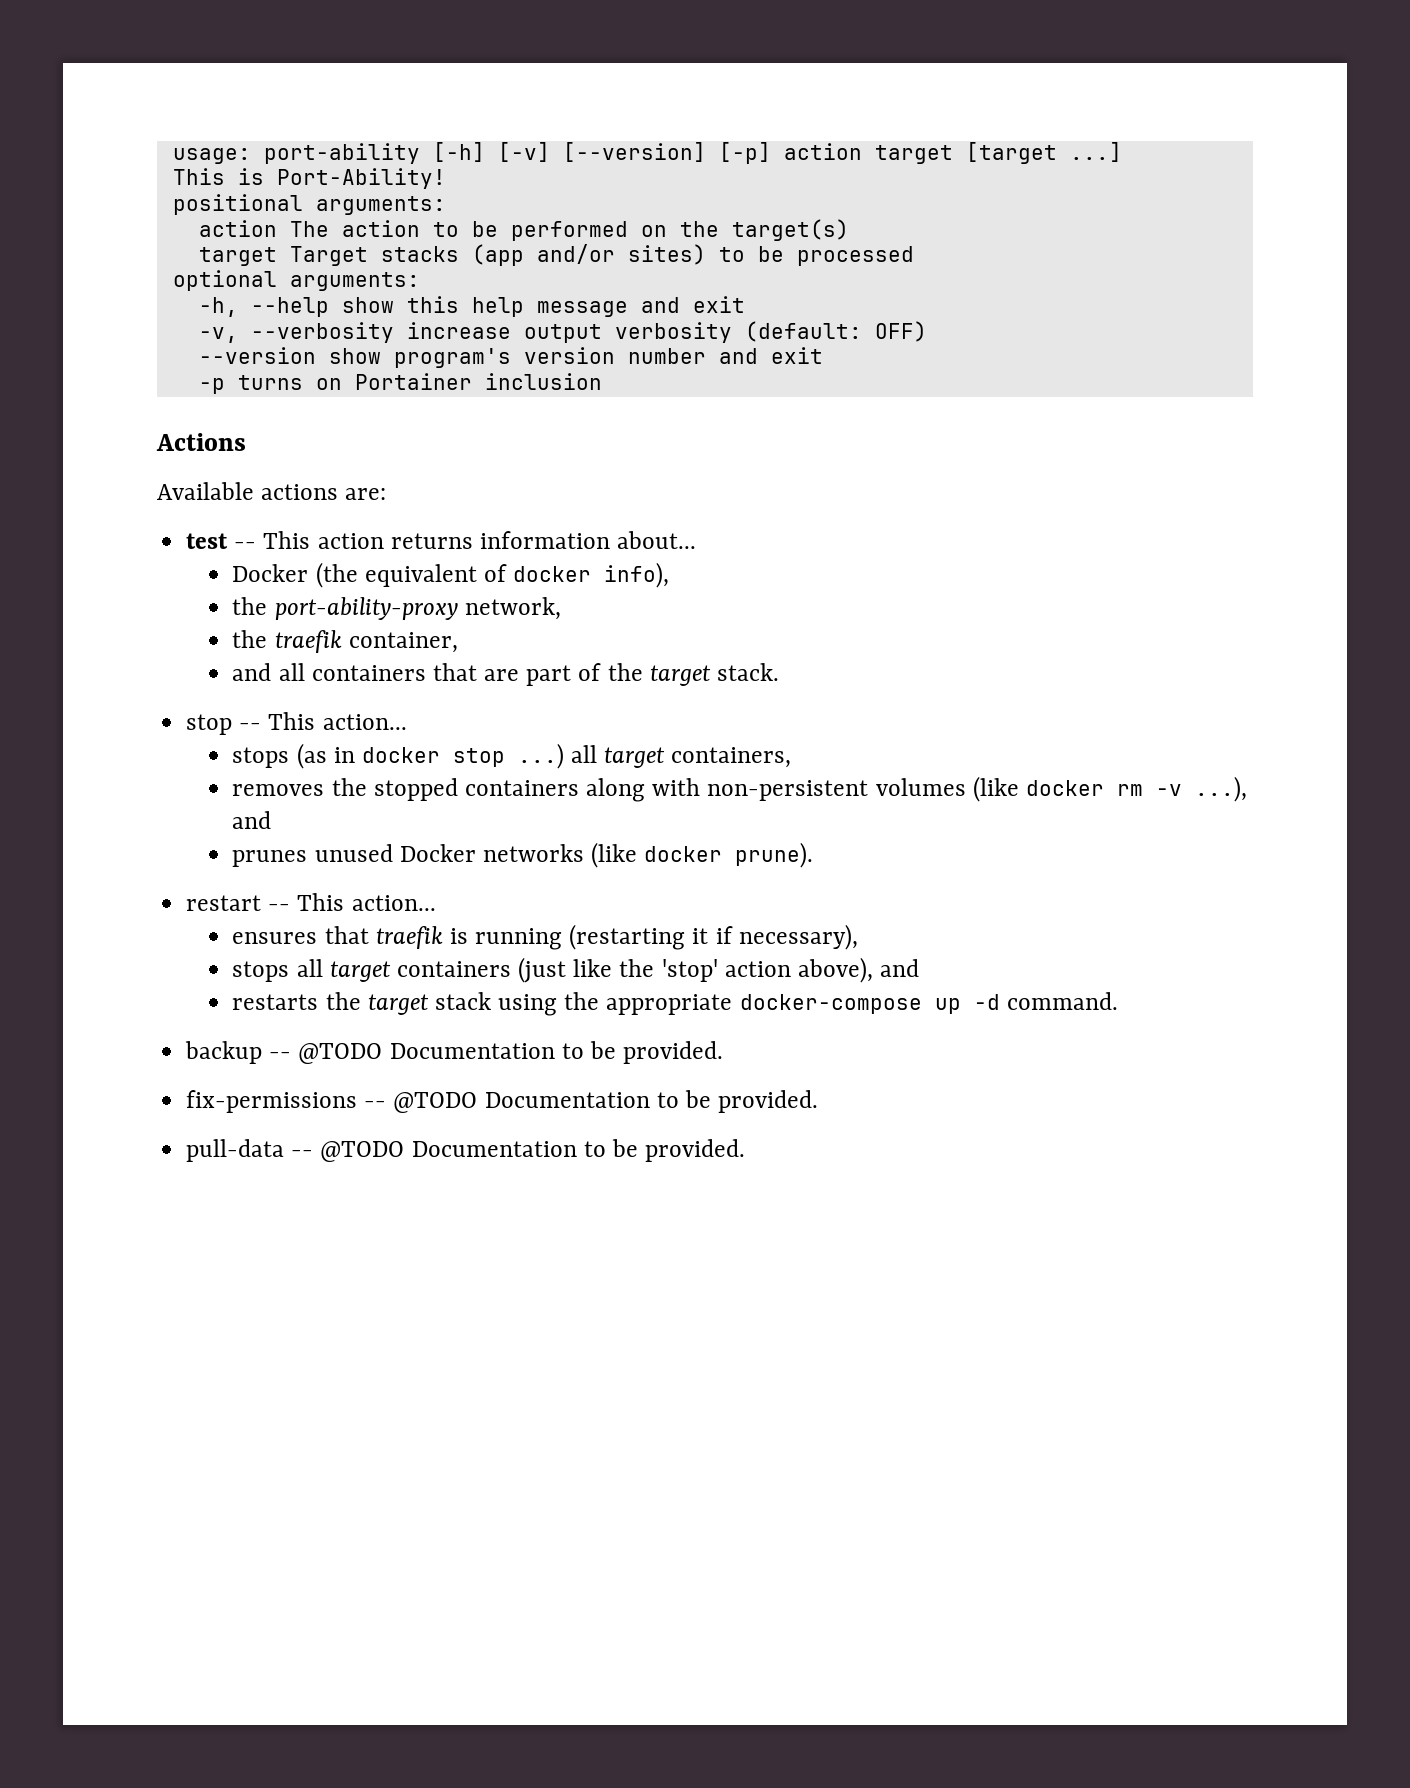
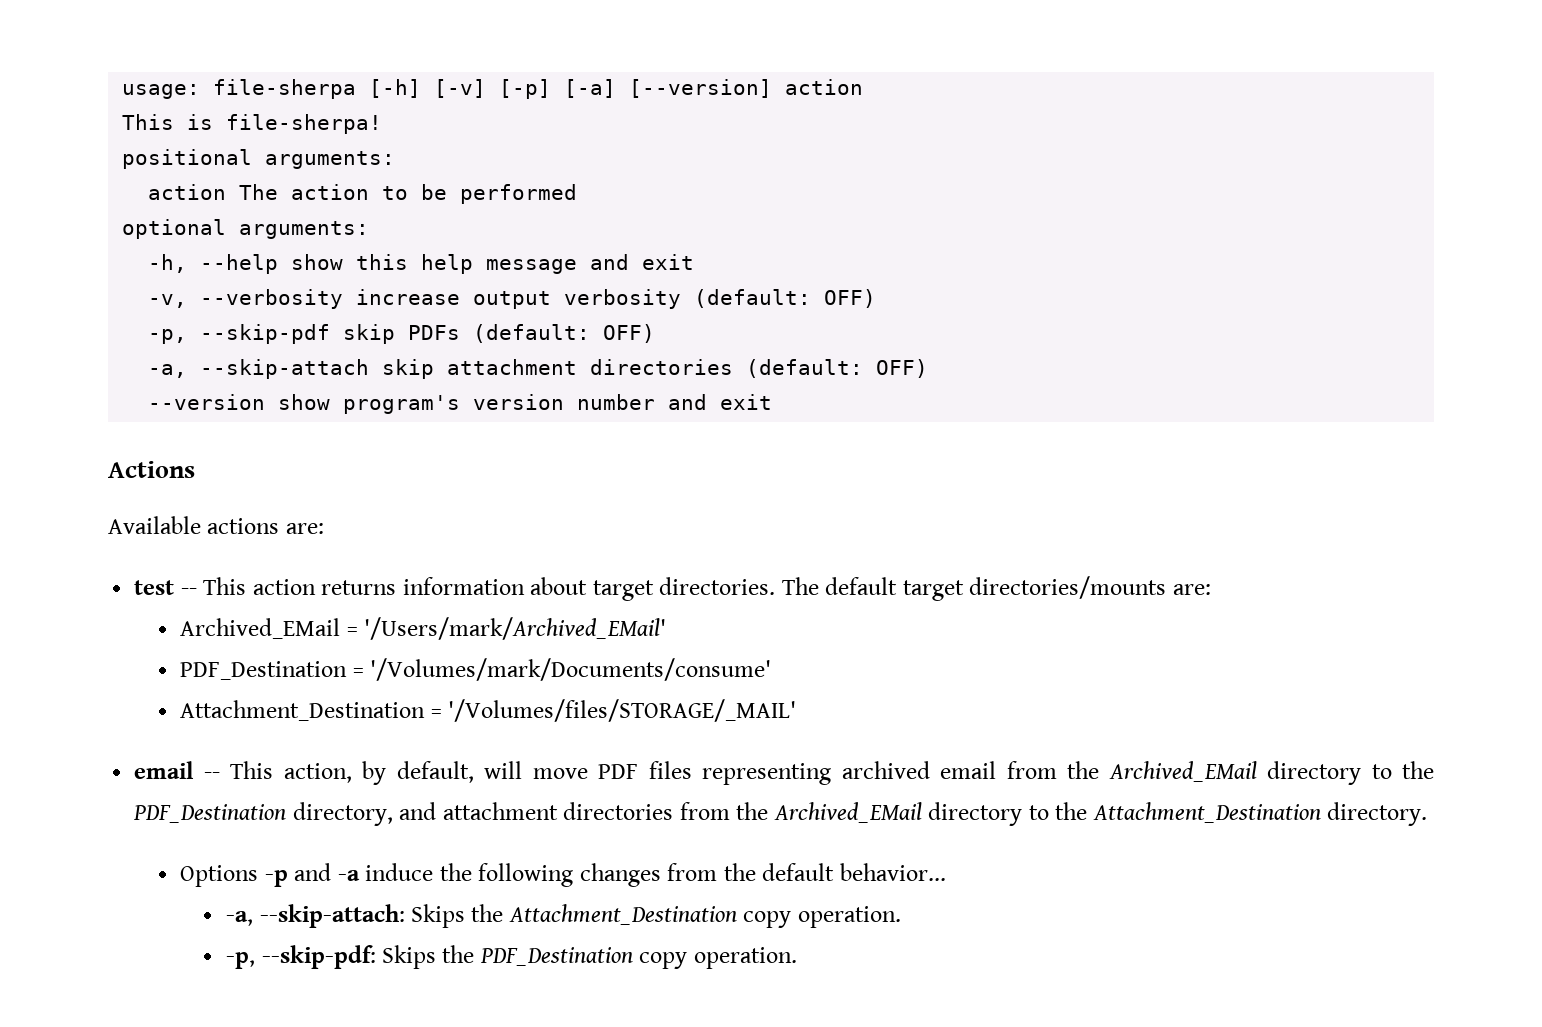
- usage: port-ability [-h] [-v] [--version] [-p] action target [target ...]
+ usage: file-sherpa [-h] [-v] [-p] [-a] [--version] action
- This is Port-Ability!
+ This is file-sherpa!
- action The action to be performed on the target(s)
- target Target stacks (app and/or sites) to be processed
+ action The action to be performed
+ -p, --skip-pdf skip PDFs (default: OFF)
+ -a, --skip-attach skip attachment directories (default: OFF)
- -p turns on Portainer inclusion
- test -- This action returns information about...
- Docker (the equivalent of docker info),
- the port-ability-proxy network,
- the traefik container,
- and all containers that are part of the target stack.
- stop -- This action...
- stops (as in docker stop ...) all target containers,
- removes the stopped containers along with non-persistent volumes (like docker rm -v ...), and
- prunes unused Docker networks (like docker prune).
- restart -- This action...
- ensures that traefik is running (restarting it if necessary),
- stops all target containers (just like the 'stop' action above), and
- restarts the target stack using the appropriate docker-compose up -d command.
- backup -- @TODO Documentation to be provided.
- fix-permissions -- @TODO Documentation to be provided.
- pull-data -- @TODO Documentation to be provided.
+ test -- This action returns information about target directories. The default target directories/mounts are:
+ Archived_EMail = '/Users/mark/Archived_EMail'
+ PDF_Destination = '/Volumes/mark/Documents/consume'
+ Attachment_Destination = '/Volumes/files/STORAGE/_MAIL'
+ email -- This action, by default, will move PDF files representing archived email from the Archived_EMail directory to the PDF_Destination directory, and attachment directories from the Archived_EMail directory to the Attachment_Destination directory.
+ Options -p and -a induce the following changes from the default behavior...
+ -a, --skip-attach: Skips the Attachment_Destination copy operation.
+ -p, --skip-pdf: Skips the PDF_Destination copy operation.

